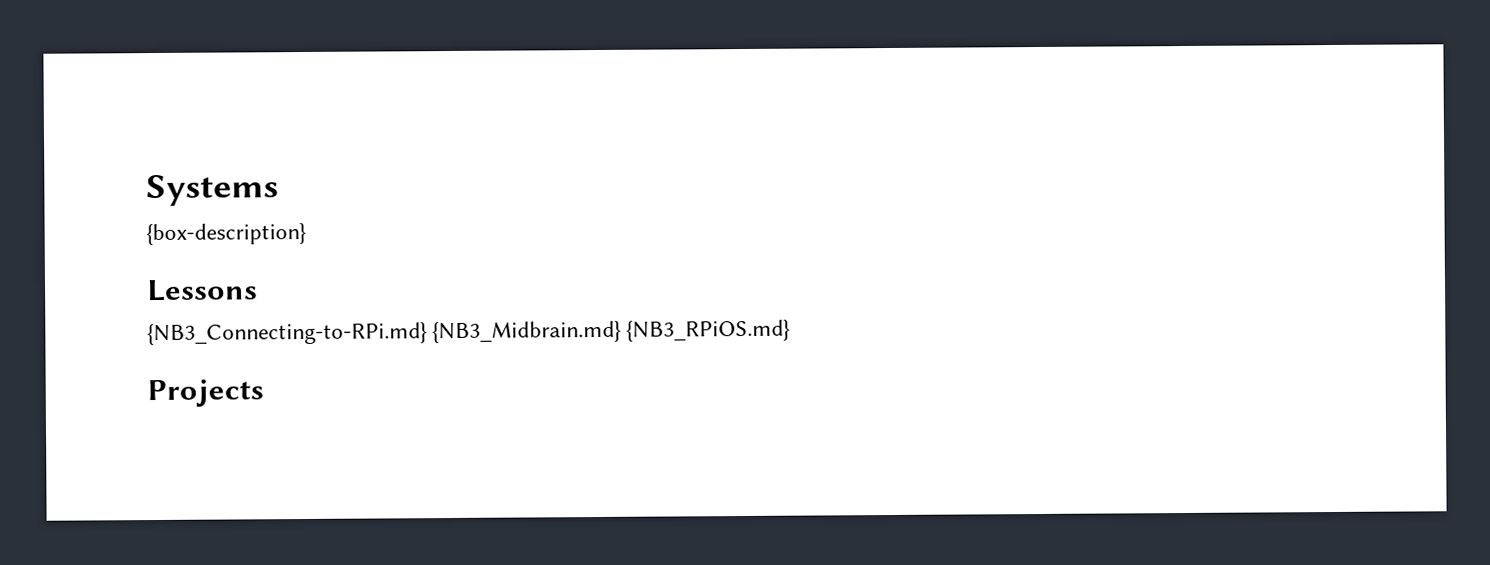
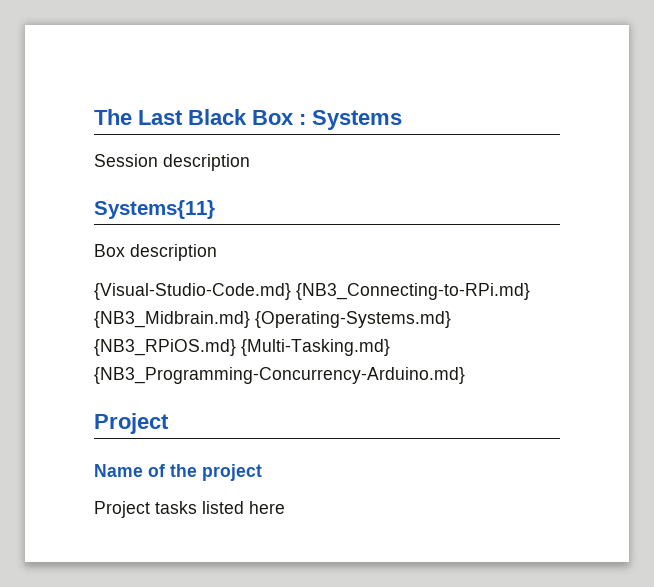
- Systems
- {box-description}
- Lessons
- {NB3_Connecting-to-RPi.md} {NB3_Midbrain.md} {NB3_RPiOS.md}
- Projects
+ The Last Black Box : Systems
+ Session description
+ Systems{11}
+ Box description
+ {Visual-Studio-Code.md} {NB3_Connecting-to-RPi.md} {NB3_Midbrain.md} {Operating-Systems.md} {NB3_RPiOS.md} {Multi-Tasking.md} {NB3_Programming-Concurrency-Arduino.md}
+ Project
+ Name of the project
+ Project tasks listed here

